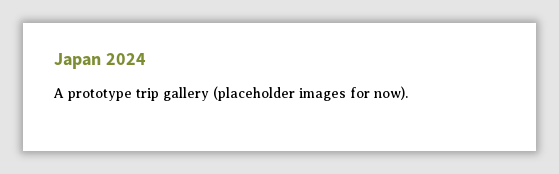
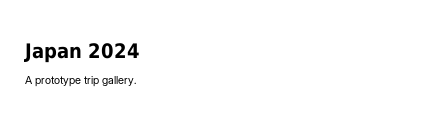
- A prototype trip gallery (placeholder images for now).
+ A prototype trip gallery.

